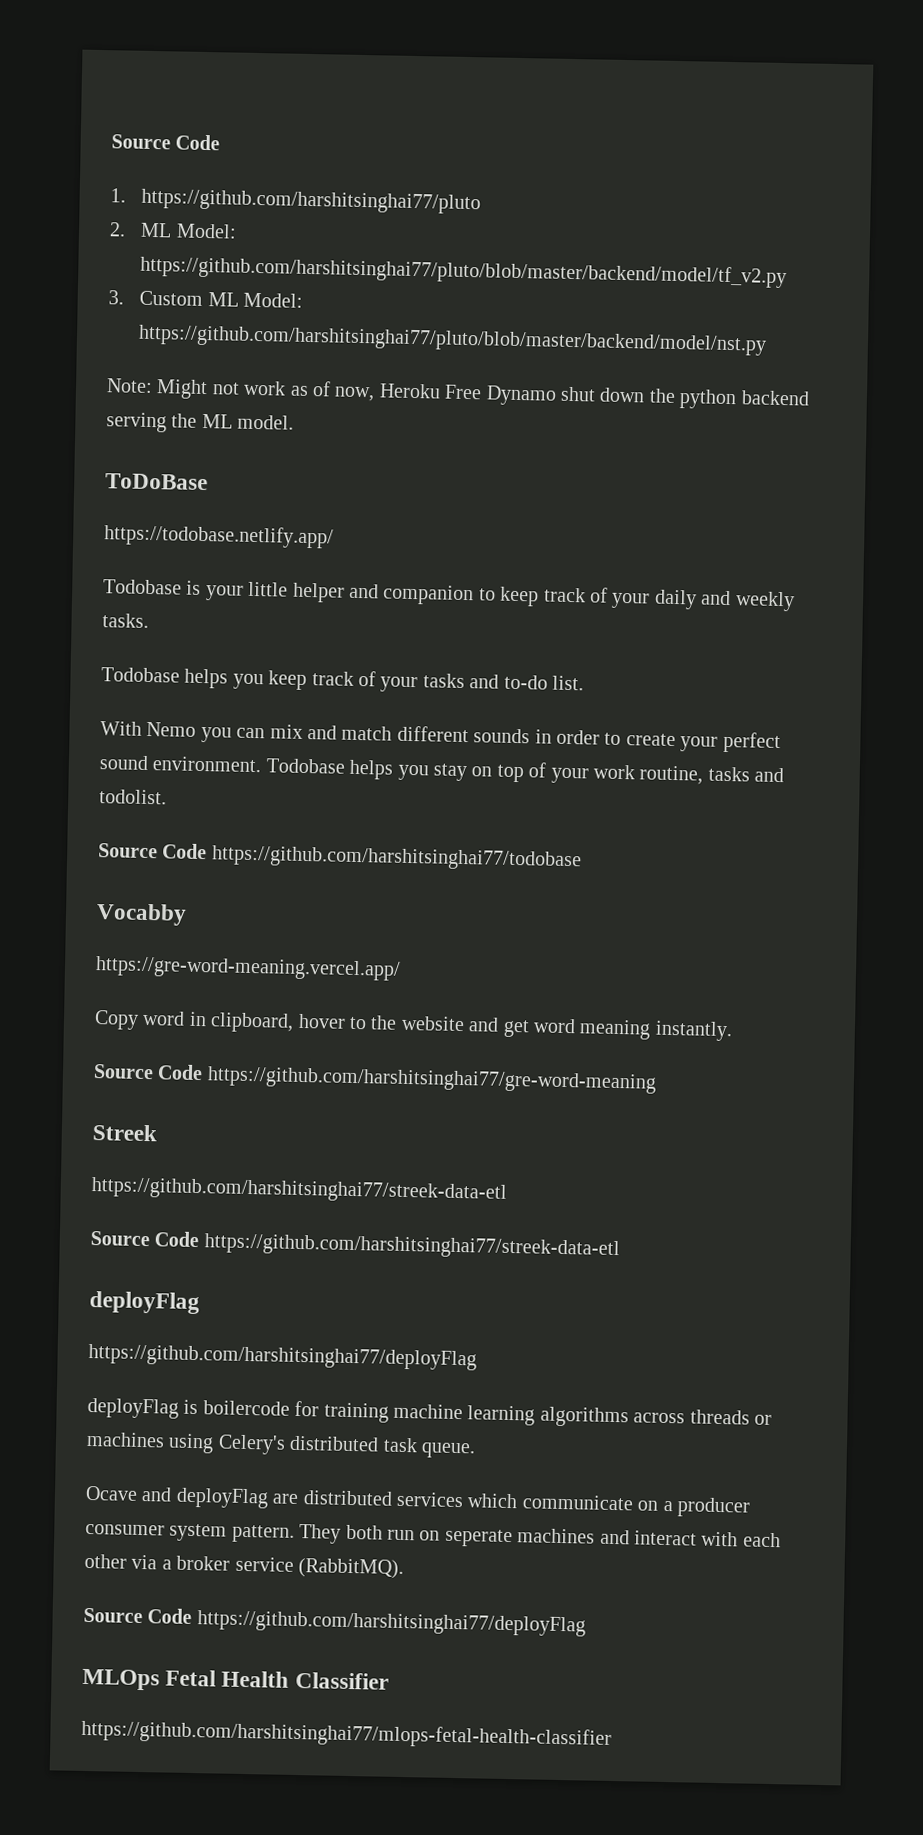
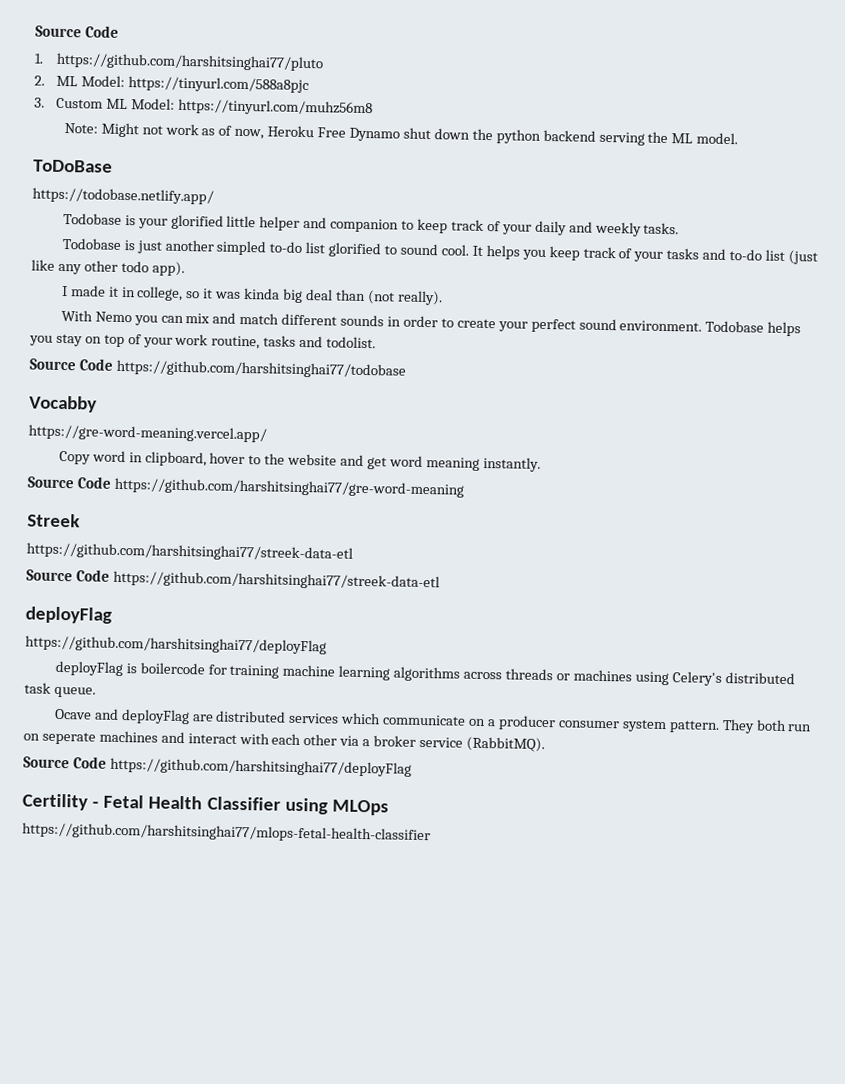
- 2. ML Model: https://github.com/harshitsinghai77/pluto/blob/master/backend/model/tf_v2.py
+ 2. ML Model: https://tinyurl.com/588a8pjc
- 3. Custom ML Model: https://github.com/harshitsinghai77/pluto/blob/master/backend/model/nst.py
+ 3. Custom ML Model: https://tinyurl.com/muhz56m8
- Todobase is your little helper and companion to keep track of your daily and weekly tasks.
+ Todobase is your glorified little helper and companion to keep track of your daily and weekly tasks.
- Todobase helps you keep track of your tasks and to-do list.
+ Todobase is just another simpled to-do list glorified to sound cool. It helps you keep track of your tasks and to-do list (just like any other todo app).
+ I made it in college, so it was kinda big deal than (not really).
- MLOps Fetal Health Classifier
+ Certility - Fetal Health Classifier using MLOps

